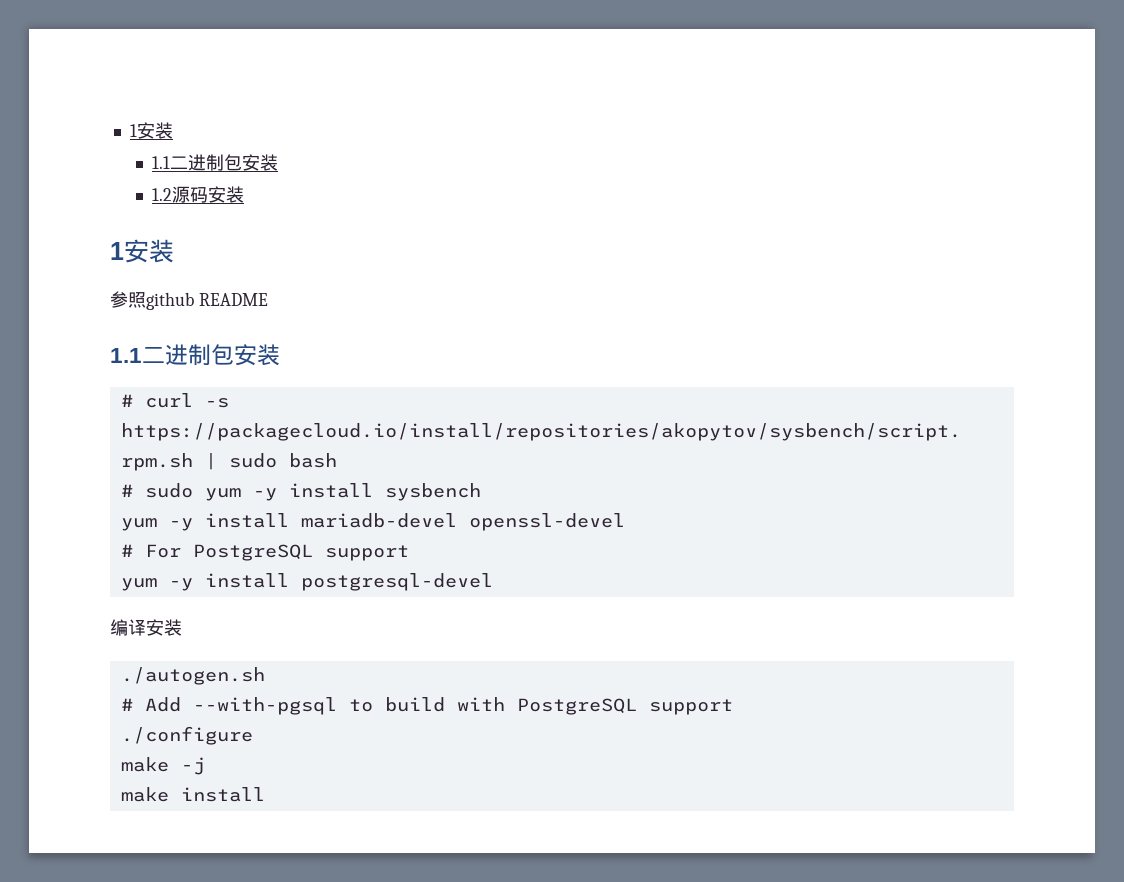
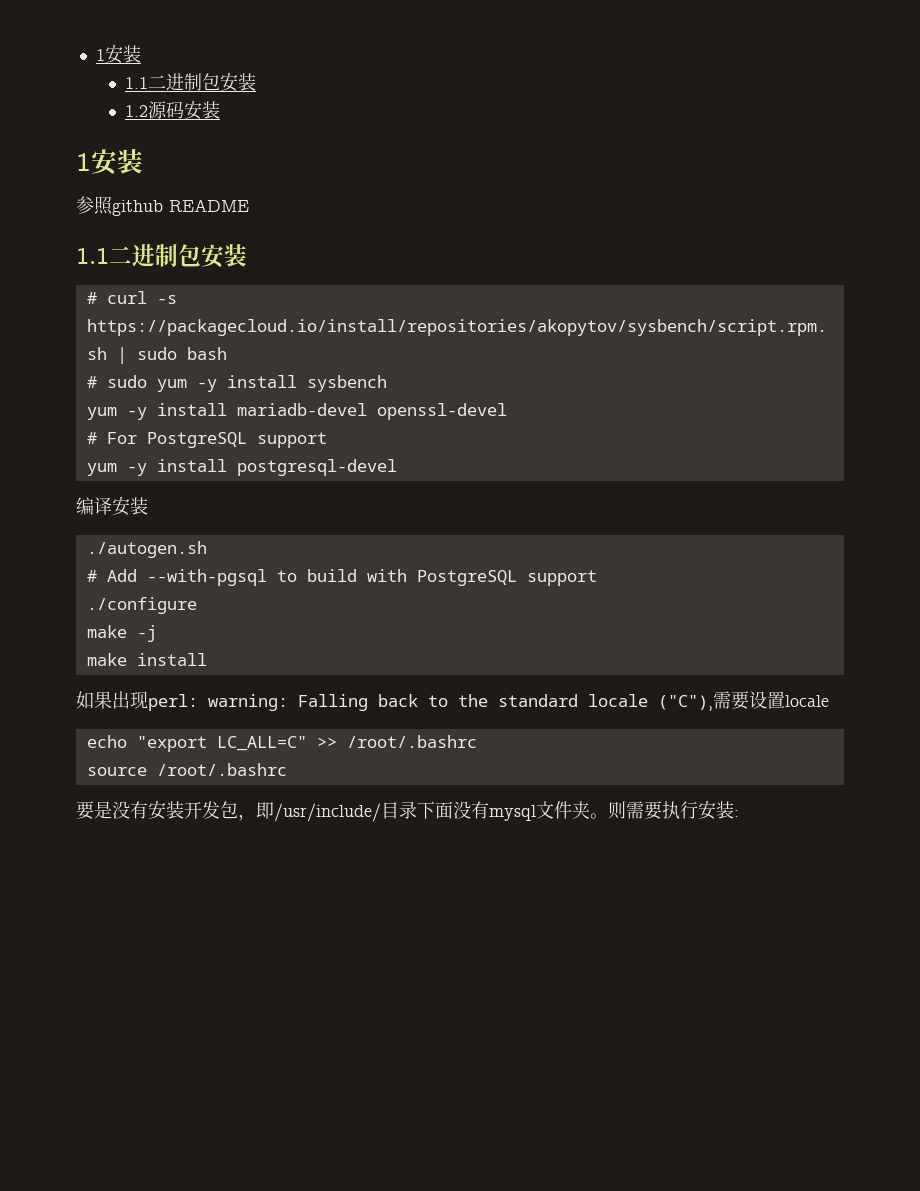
+ 如果出现perl: warning: Falling back to the standard locale ("C"),需要设置locale
+ echo "export LC_ALL=C" >> /root/.bashrc
+ source /root/.bashrc
+ 要是没有安装开发包，即/usr/include/目录下面没有mysql文件夹。则需要执行安装:

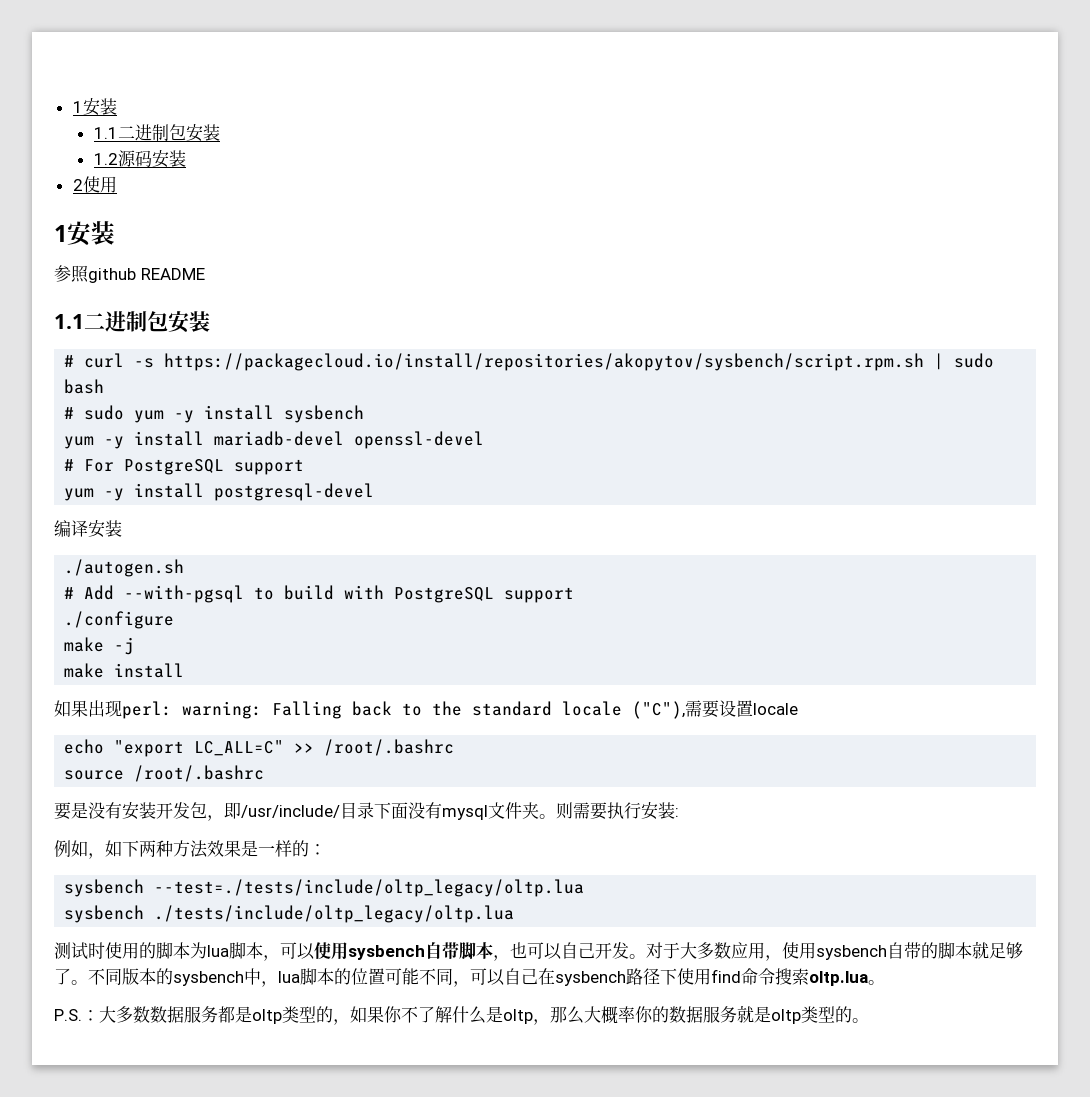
+ 2使用
+ 例如，如下两种方法效果是一样的：
+ sysbench --test=./tests/include/oltp_legacy/oltp.lua
+ sysbench ./tests/include/oltp_legacy/oltp.lua
+ 测试时使用的脚本为lua脚本，可以使用sysbench自带脚本，也可以自己开发。对于大多数应用，使用sysbench自带的脚本就足够了。不同版本的sysbench中，lua脚本的位置可能不同，可以自己在sysbench路径下使用find命令搜索oltp.lua。
+ P.S.：大多数数据服务都是oltp类型的，如果你不了解什么是oltp，那么大概率你的数据服务就是oltp类型的。

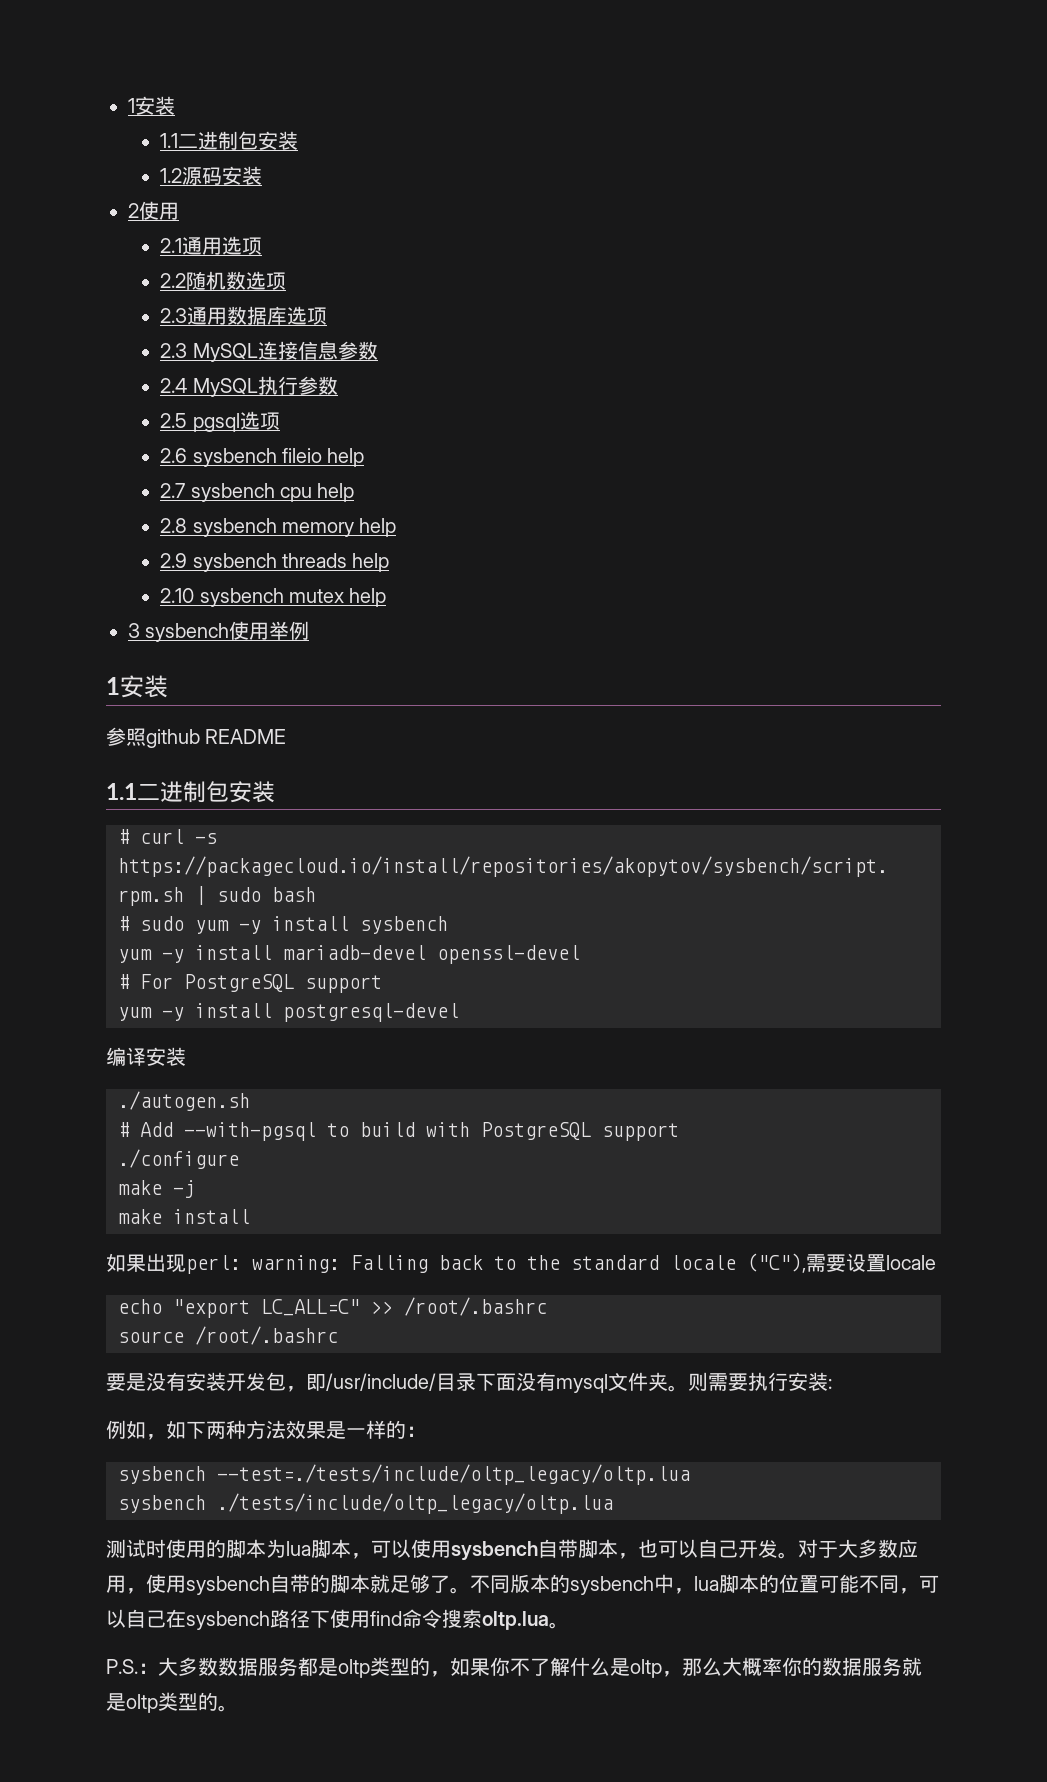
+ 2.1通用选项
+ 2.2随机数选项
+ 2.3通用数据库选项
+ 2.3 MySQL连接信息参数
+ 2.4 MySQL执行参数
+ 2.5 pgsql选项
+ 2.6 sysbench fileio help
+ 2.7 sysbench cpu help
+ 2.8 sysbench memory help
+ 2.9 sysbench threads help
+ 2.10 sysbench mutex help
+ 3 sysbench使用举例

